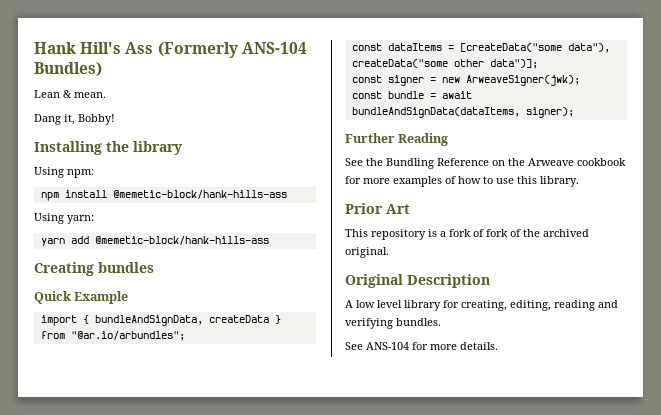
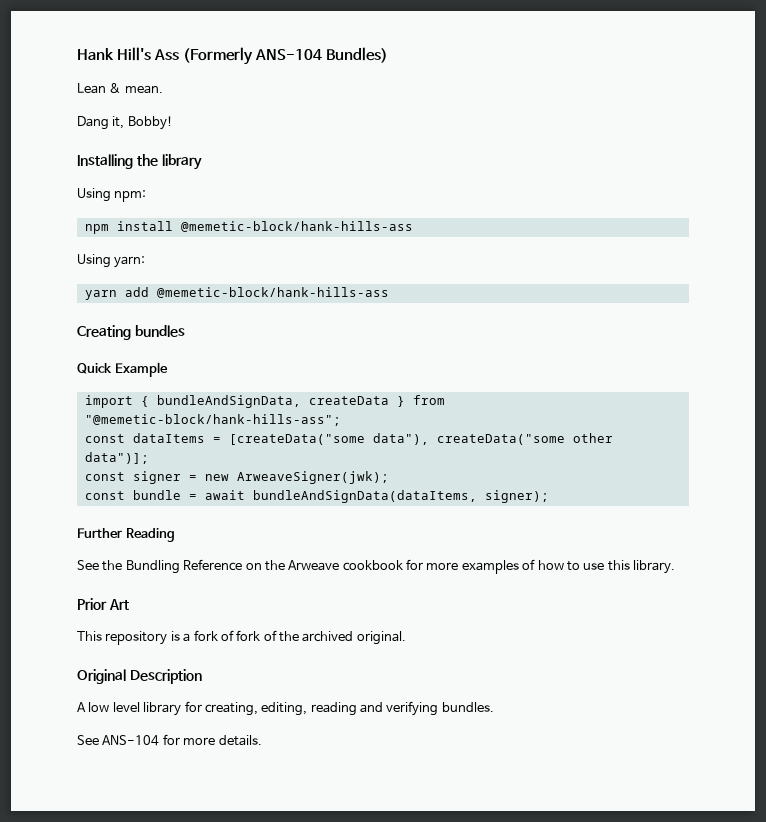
- import { bundleAndSignData, createData } from "@ar.io/arbundles";
+ import { bundleAndSignData, createData } from "@memetic-block/hank-hills-ass";

